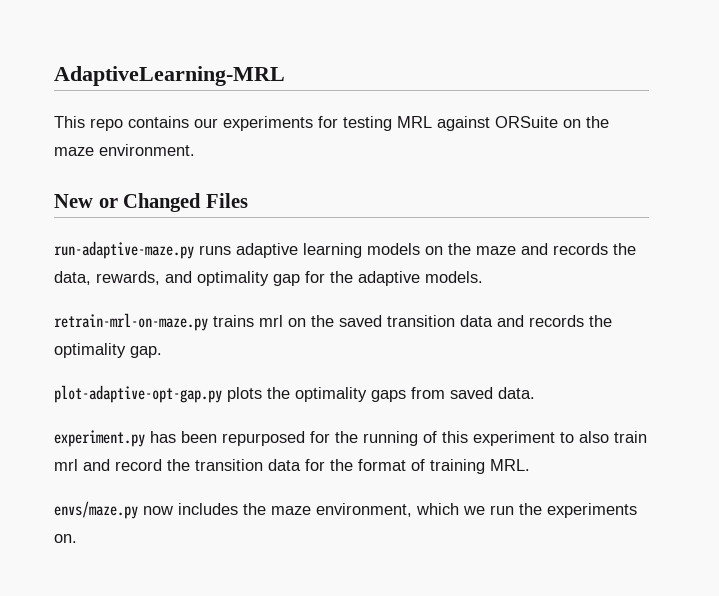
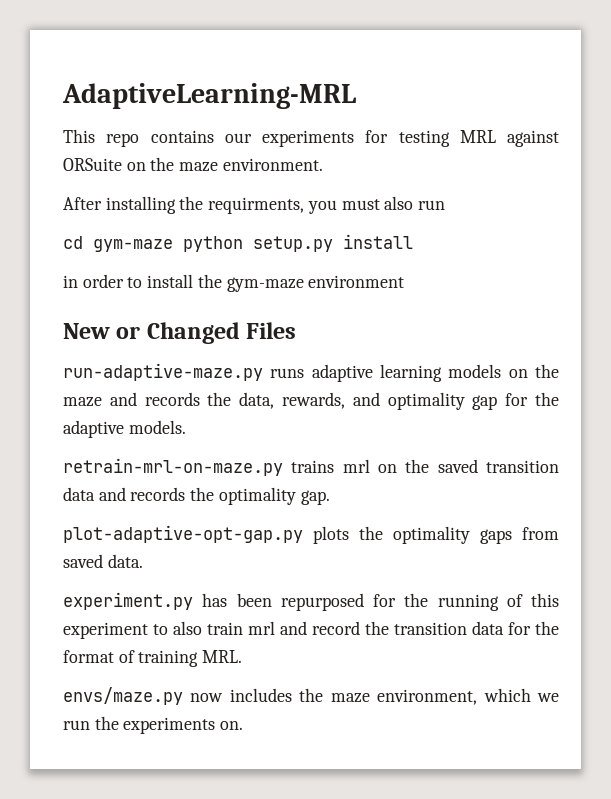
+ After installing the requirments, you must also run
+ cd gym-maze python setup.py install
+ in order to install the gym-maze environment

